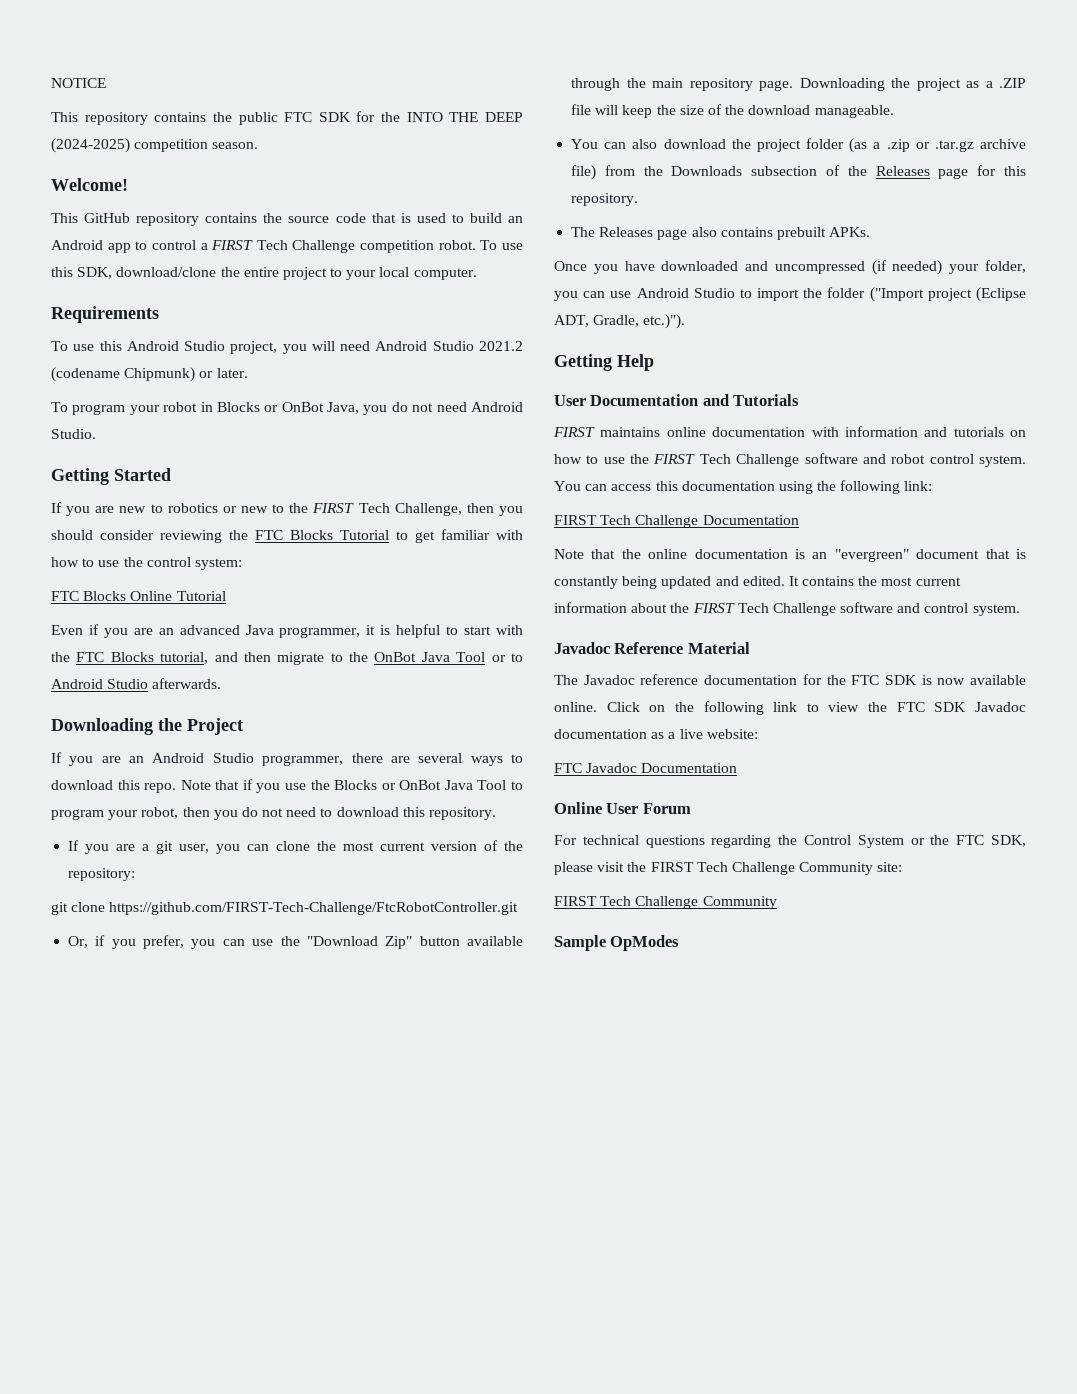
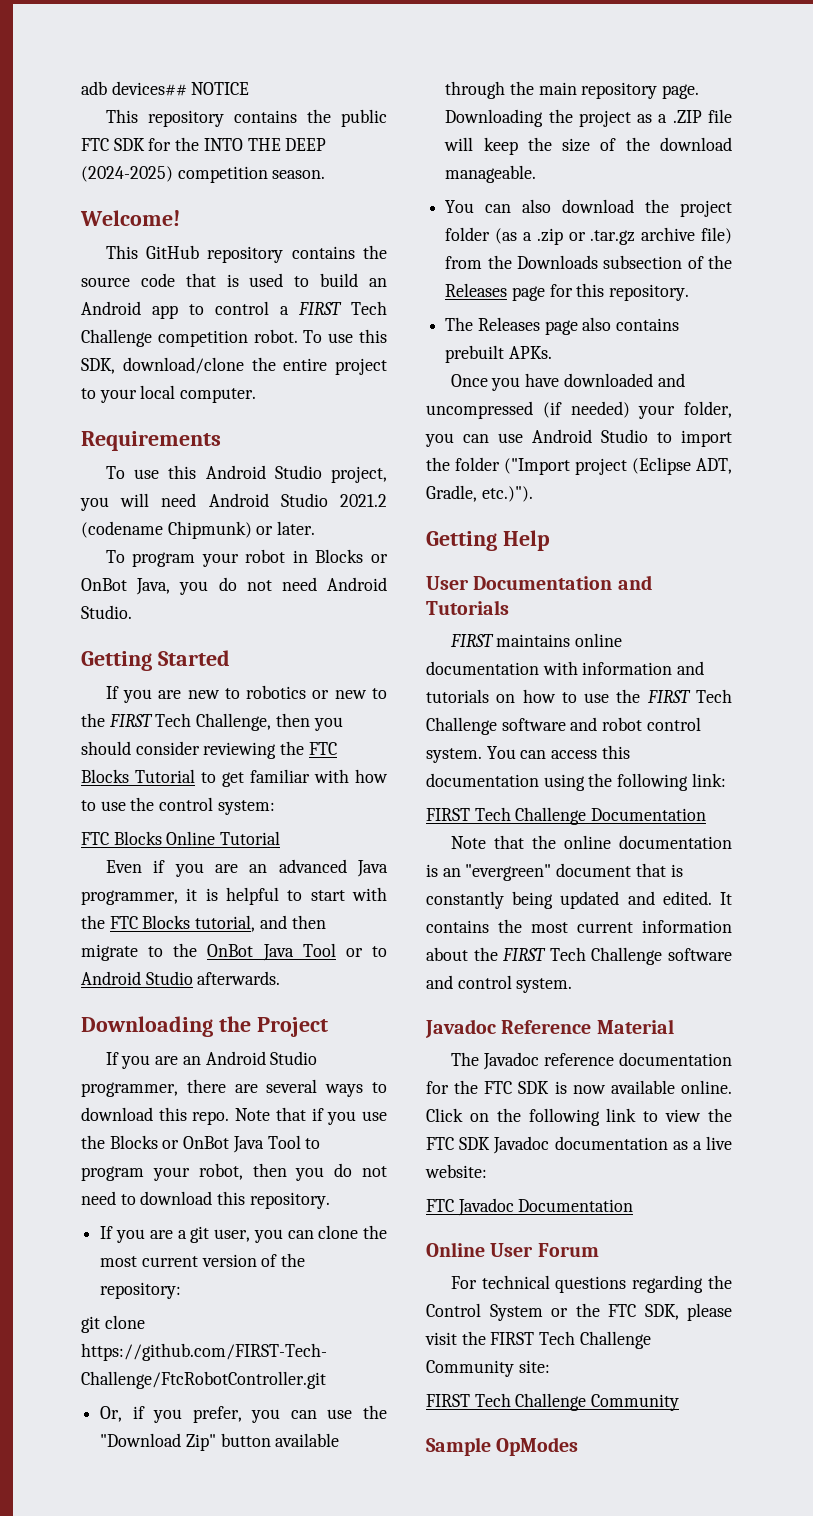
- NOTICE
+ adb devices## NOTICE

